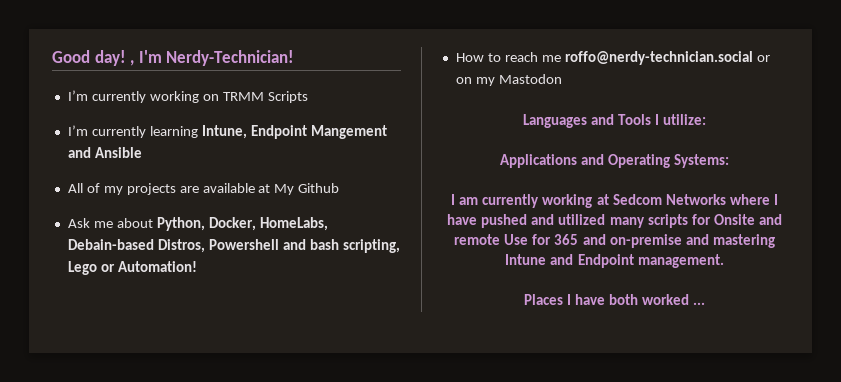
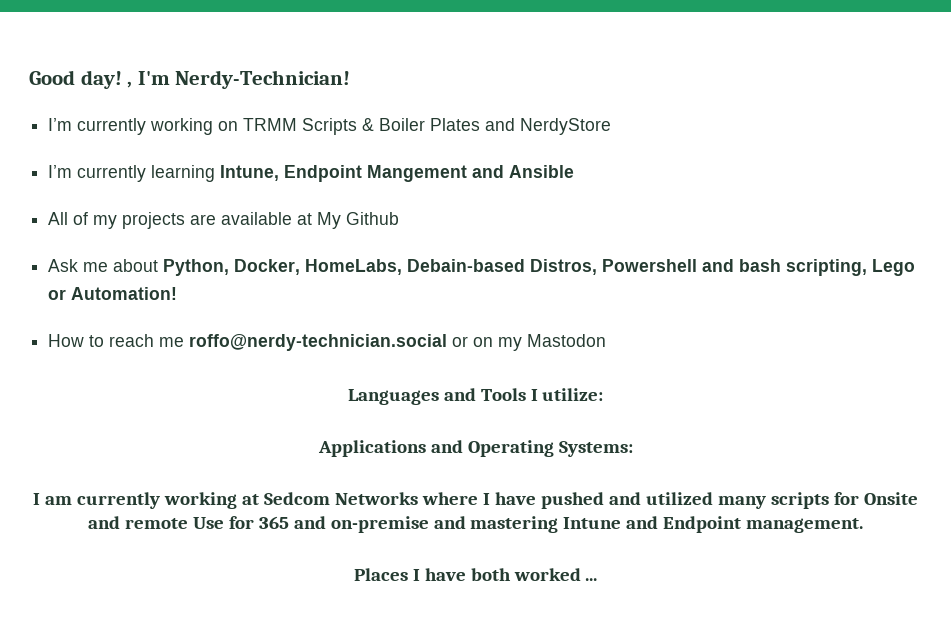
- I’m currently working on TRMM Scripts
+ I’m currently working on TRMM Scripts & Boiler Plates and NerdyStore

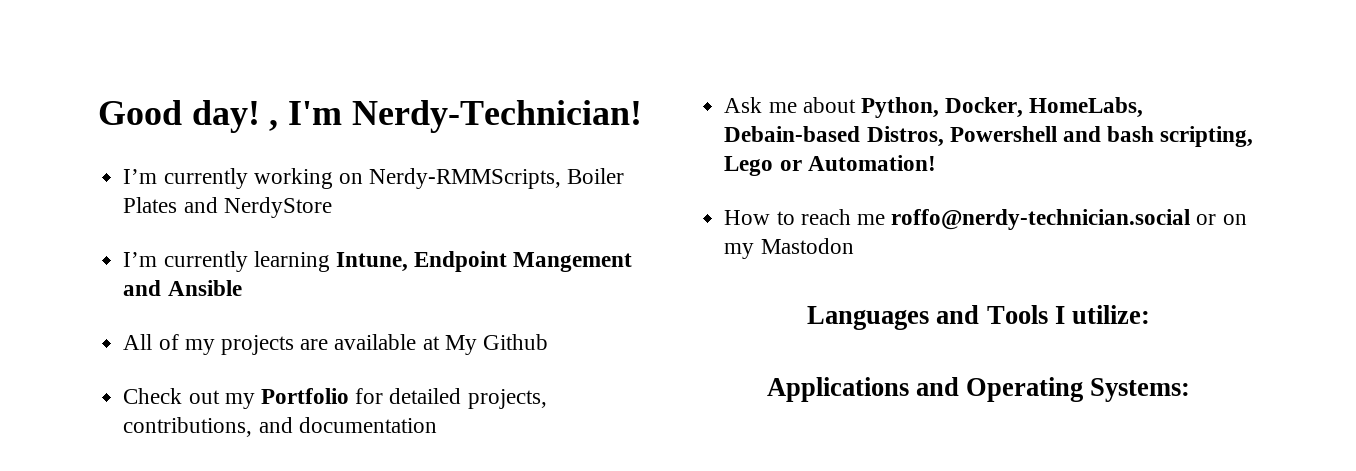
- I’m currently working on TRMM Scripts & Boiler Plates and NerdyStore
+ I’m currently working on Nerdy-RMMScripts, Boiler Plates and NerdyStore
+ Check out my Portfolio for detailed projects, contributions, and documentation
- I am currently working at Sedcom Networks where I have pushed and utilized many scripts for Onsite and remote Use for 365 and on-premise and mastering Intune and Endpoint management.
- Places I have both worked ...

